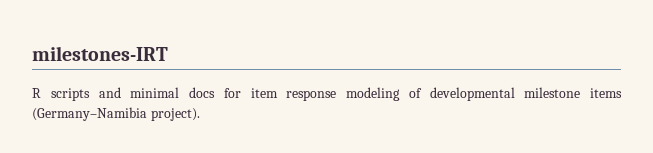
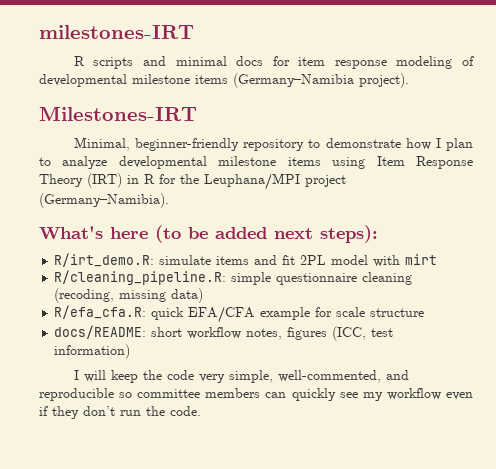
+ Milestones-IRT
+ Minimal, beginner-friendly repository to demonstrate how I plan to analyze developmental milestone items using Item Response Theory (IRT) in R for the Leuphana/MPI project (Germany–Namibia).
+ What's here (to be added next steps):
+ R/irt_demo.R: simulate items and fit 2PL model with mirt
+ R/cleaning_pipeline.R: simple questionnaire cleaning (recoding, missing data)
+ R/efa_cfa.R: quick EFA/CFA example for scale structure
+ docs/README: short workflow notes, figures (ICC, test information)
+ I will keep the code very simple, well-commented, and reproducible so committee members can quickly see my workflow even if they don’t run the code.

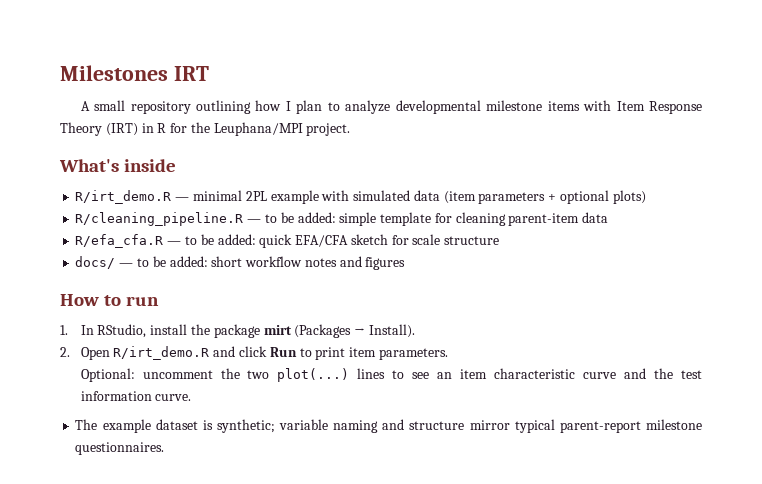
- milestones-IRT
- R scripts and minimal docs for item response modeling of developmental milestone items (Germany–Namibia project).
- Milestones-IRT
- Minimal, beginner-friendly repository to demonstrate how I plan to analyze developmental milestone items using Item Response Theory (IRT) in R for the Leuphana/MPI project (Germany–Namibia).
+ Milestones IRT
+ A small repository outlining how I plan to analyze developmental milestone items with Item Response Theory (IRT) in R for the Leuphana/MPI project.
- What's here (to be added next steps):
- R/irt_demo.R: simulate items and fit 2PL model with mirt
- R/cleaning_pipeline.R: simple questionnaire cleaning (recoding, missing data)
- R/efa_cfa.R: quick EFA/CFA example for scale structure
+ What's inside
+ R/irt_demo.R — minimal 2PL example with simulated data (item parameters + optional plots)
+ R/cleaning_pipeline.R — to be added: simple template for cleaning parent-item data
+ R/efa_cfa.R — to be added: quick EFA/CFA sketch for scale structure
- docs/README: short workflow notes, figures (ICC, test information)
- I will keep the code very simple, well-commented, and reproducible so committee members can quickly see my workflow even if they don’t run the code.
+ docs/ — to be added: short workflow notes and figures
+ How to run
+ 1. In RStudio, install the package mirt (Packages → Install).
+ 2. Open R/irt_demo.R and click Run to print item parameters.
+ Optional: uncomment the two plot(...) lines to see an item characteristic curve and the test information curve.
+ The example dataset is synthetic; variable naming and structure mirror typical parent-report milestone questionnaires.

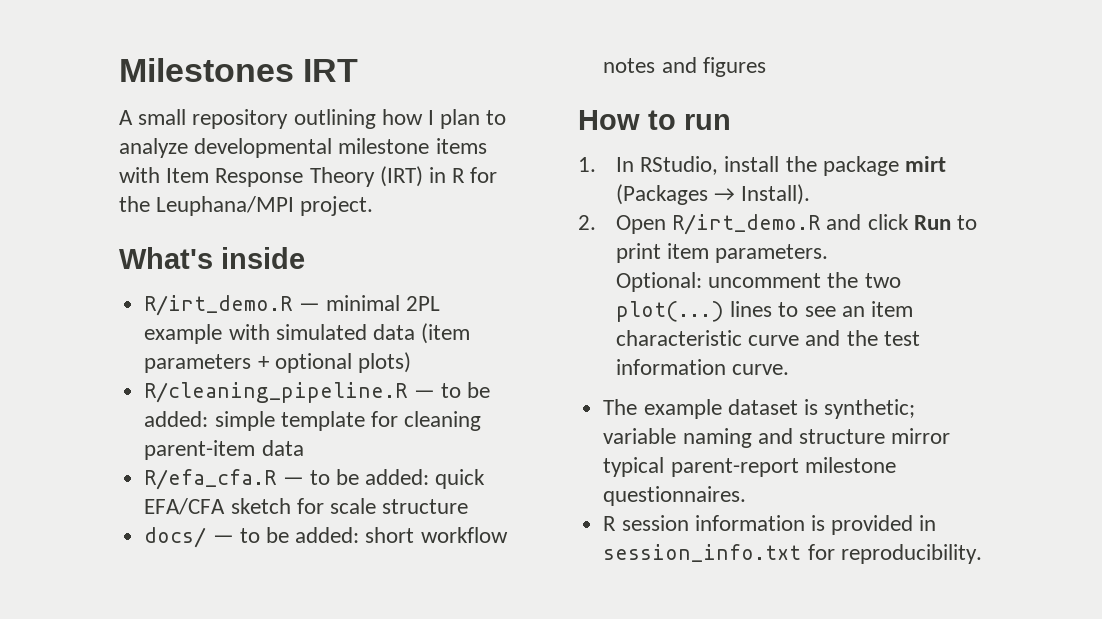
+ R session information is provided in session_info.txt for reproducibility.

